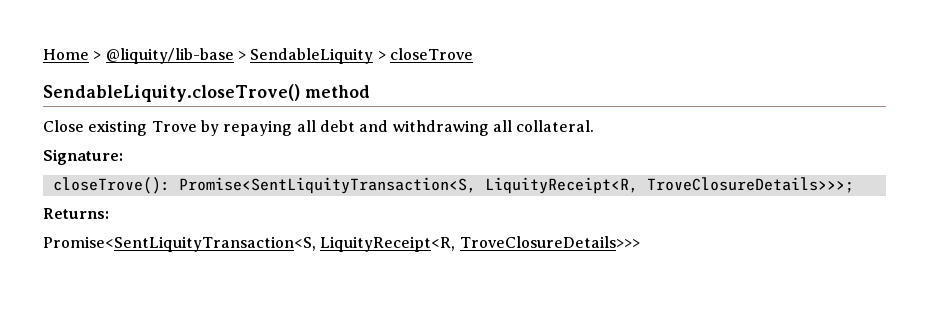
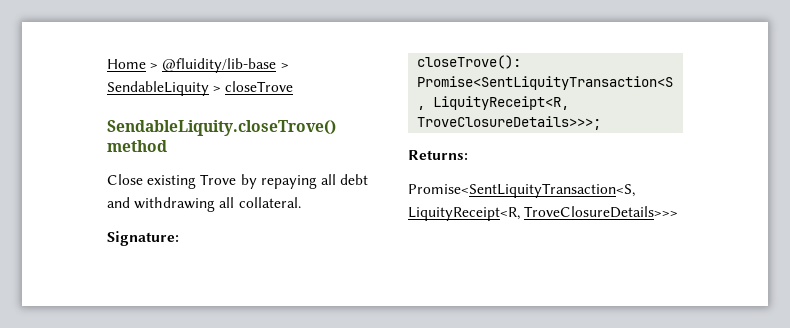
- Home > @liquity/lib-base > SendableLiquity > closeTrove
+ Home > @fluidity/lib-base > SendableLiquity > closeTrove

